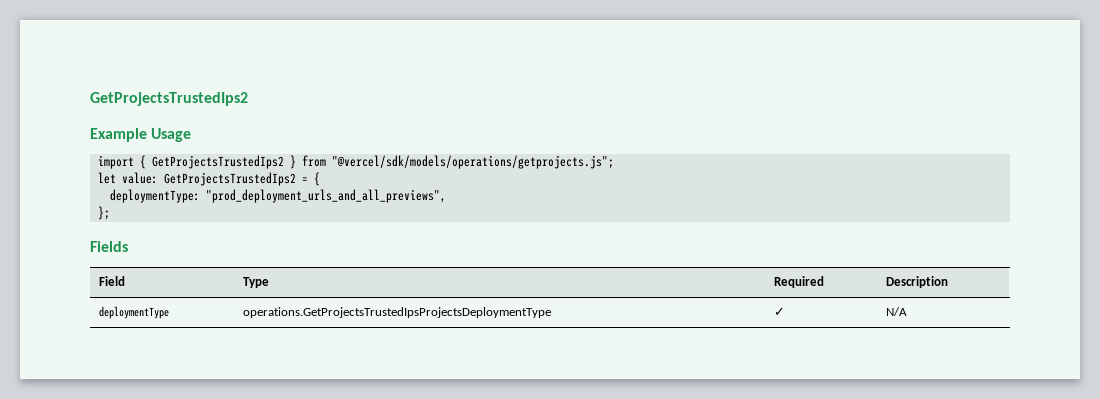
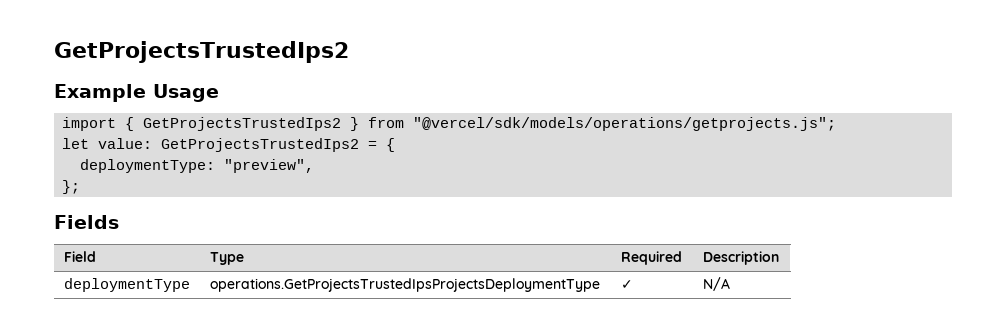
- deploymentType: "prod_deployment_urls_and_all_previews",
+ deploymentType: "preview",

